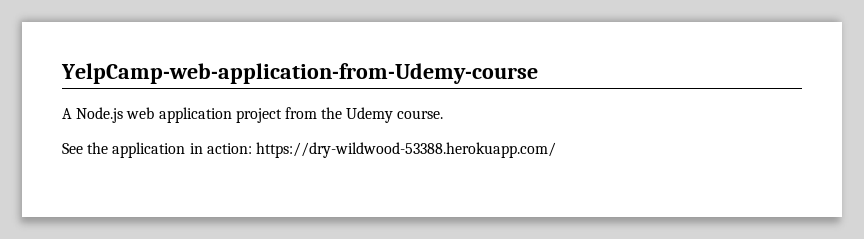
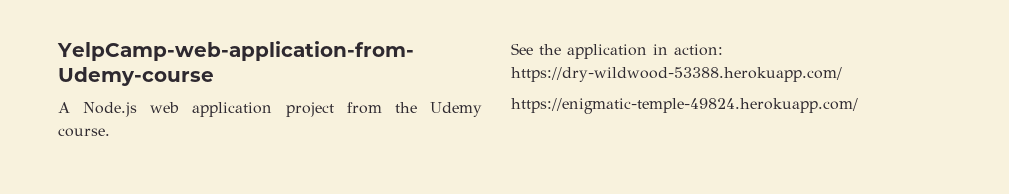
+ https://enigmatic-temple-49824.herokuapp.com/

